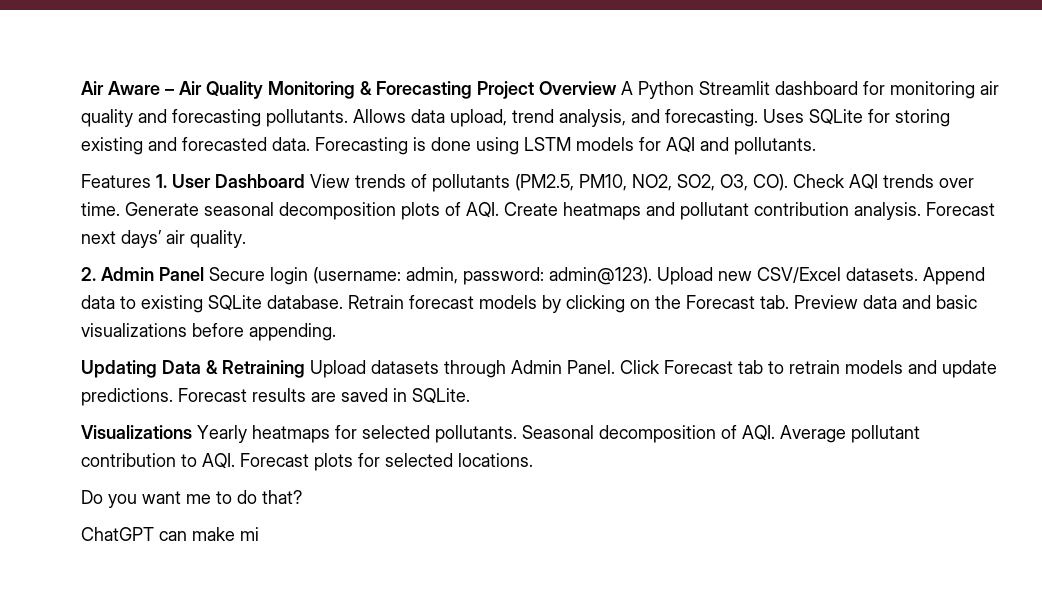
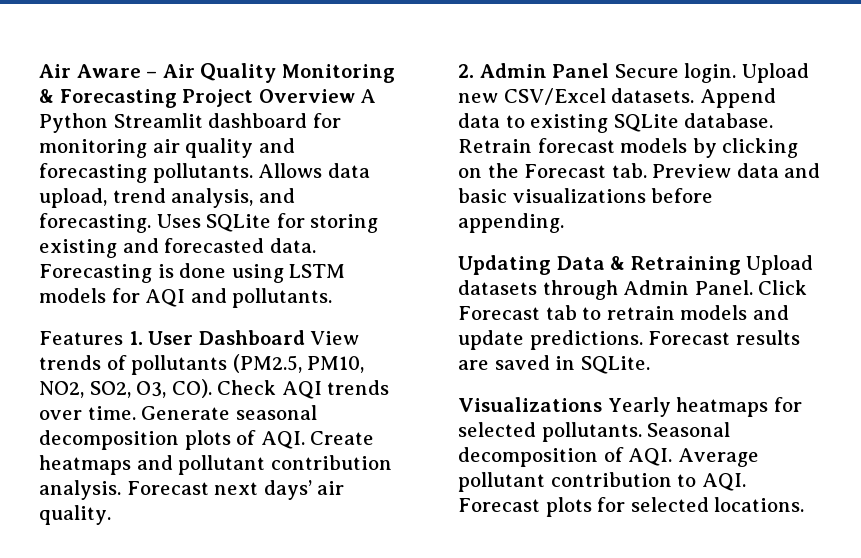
- 2. Admin Panel Secure login (username: admin, password: admin@123).
+ 2. Admin Panel Secure login.
- Do you want me to do that?
- ChatGPT can make mi

